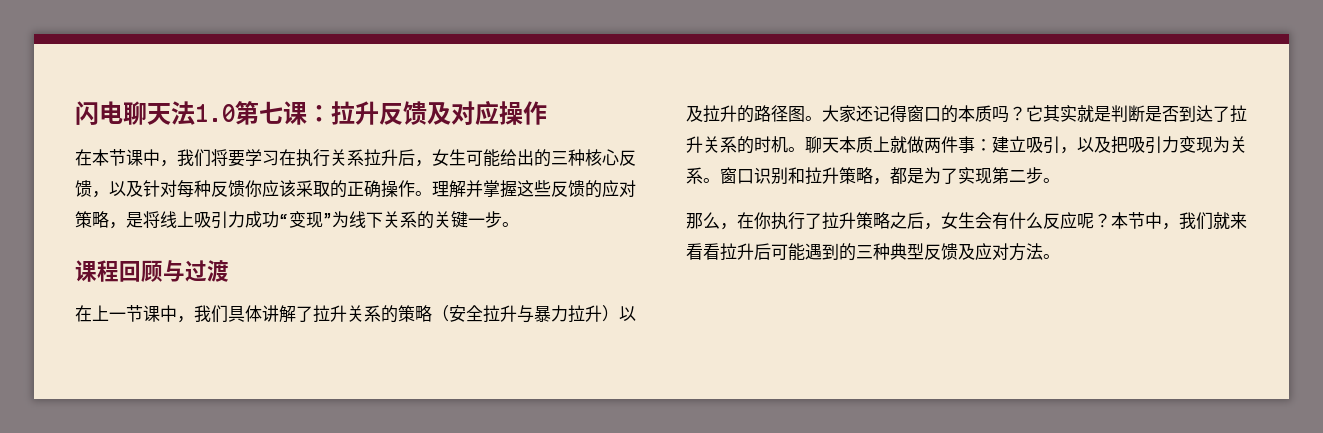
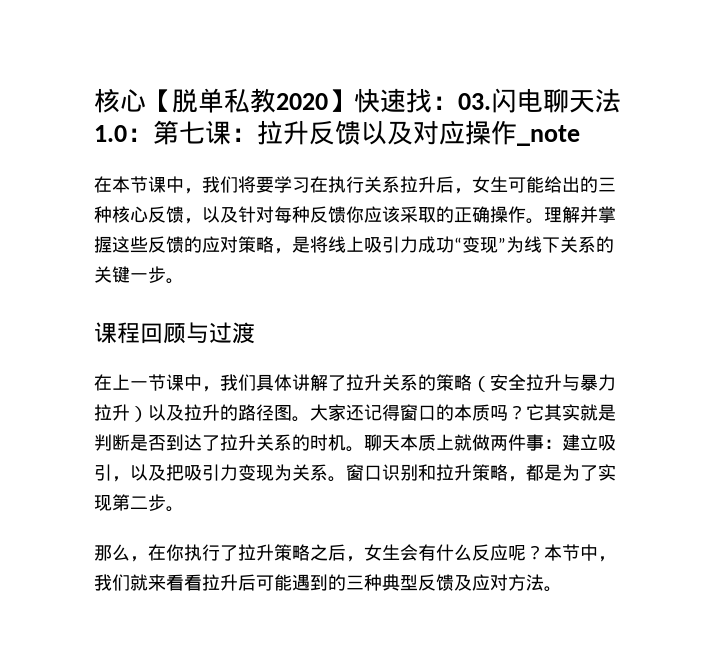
- 闪电聊天法1.0第七课：拉升反馈及对应操作
+ 核心【脱单私教2020】快速找：03.闪电聊天法1.0：第七课：拉升反馈以及对应操作_note

